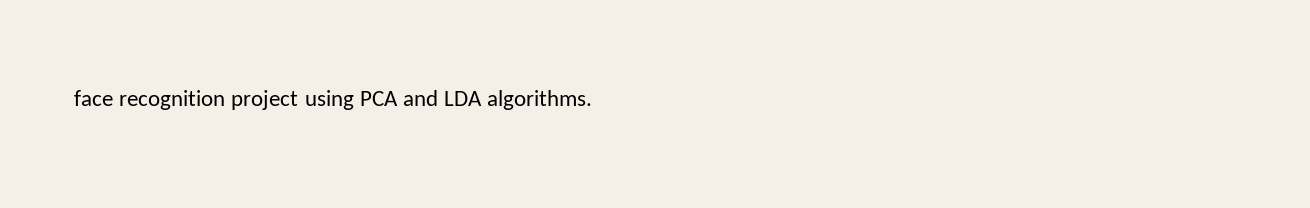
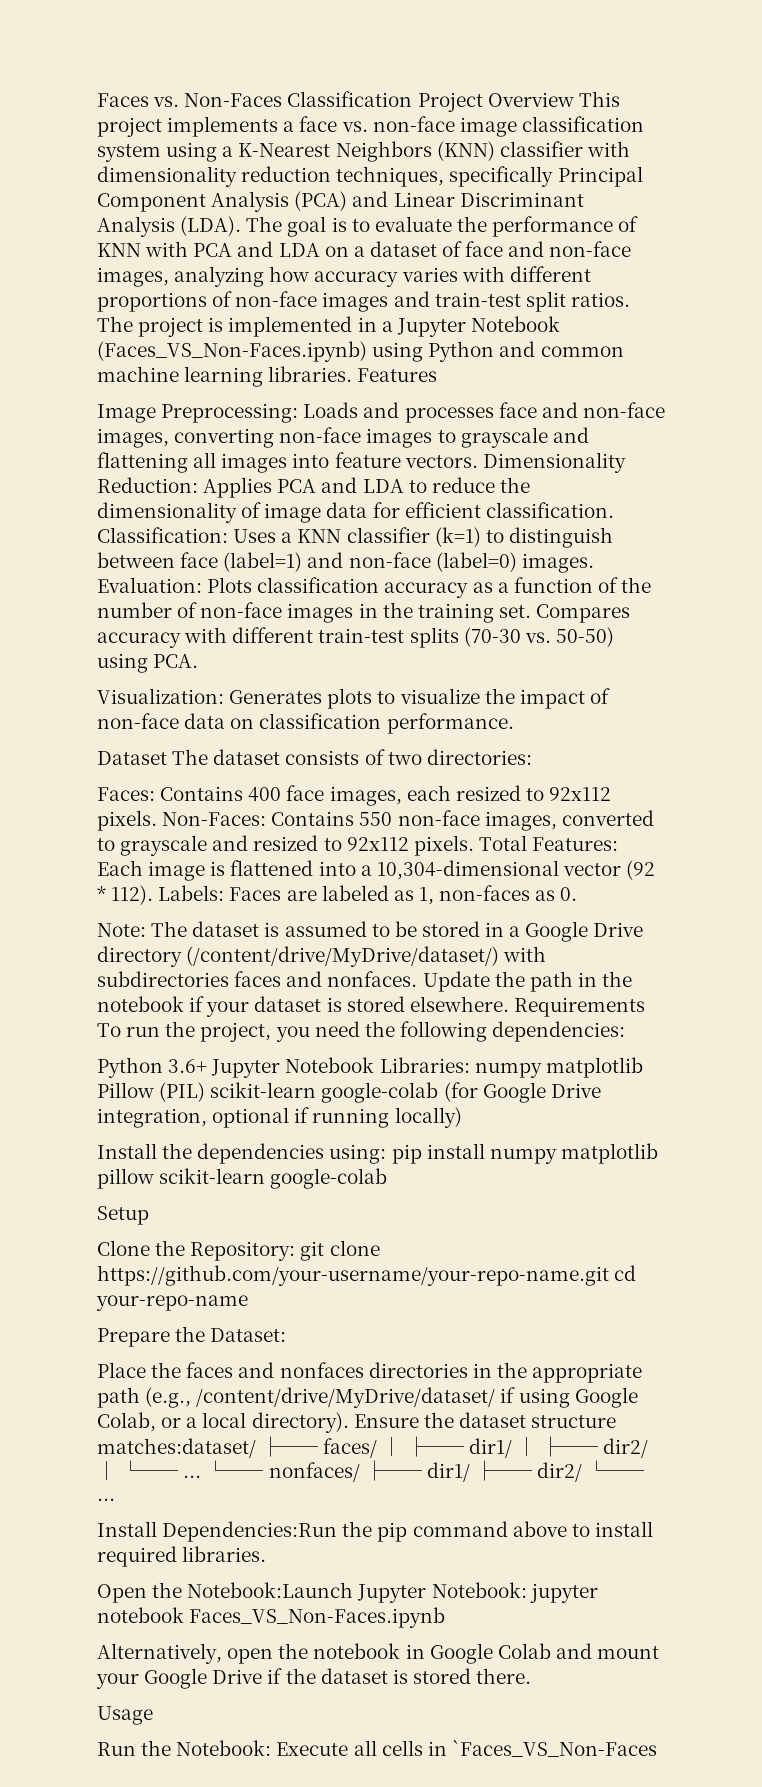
- face recognition project using PCA and LDA algorithms.
+ Faces vs. Non-Faces Classification Project Overview This project implements a face vs. non-face image classification system using a K-Nearest Neighbors (KNN) classifier with dimensionality reduction techniques, specifically Principal Component Analysis (PCA) and Linear Discriminant Analysis (LDA). The goal is to evaluate the performance of KNN with PCA and LDA on a dataset of face and non-face images, analyzing how accuracy varies with different proportions of non-face images and train-test split ratios. The project is implemented in a Jupyter Notebook (Faces_VS_Non-Faces.ipynb) using Python and common machine learning libraries. Features
+ Image Preprocessing: Loads and processes face and non-face images, converting non-face images to grayscale and flattening all images into feature vectors. Dimensionality Reduction: Applies PCA and LDA to reduce the dimensionality of image data for efficient classification. Classification: Uses a KNN classifier (k=1) to distinguish between face (label=1) and non-face (label=0) images. Evaluation: Plots classification accuracy as a function of the number of non-face images in the training set. Compares accuracy with different train-test splits (70-30 vs. 50-50) using PCA.
+ Visualization: Generates plots to visualize the impact of non-face data on classification performance.
+ Dataset The dataset consists of two directories:
+ Faces: Contains 400 face images, each resized to 92x112 pixels. Non-Faces: Contains 550 non-face images, converted to grayscale and resized to 92x112 pixels. Total Features: Each image is flattened into a 10,304-dimensional vector (92 * 112). Labels: Faces are labeled as 1, non-faces as 0.
+ Note: The dataset is assumed to be stored in a Google Drive directory (/content/drive/MyDrive/dataset/) with subdirectories faces and nonfaces. Update the path in the notebook if your dataset is stored elsewhere. Requirements To run the project, you need the following dependencies:
+ Python 3.6+ Jupyter Notebook Libraries: numpy matplotlib Pillow (PIL) scikit-learn google-colab (for Google Drive integration, optional if running locally)
+ Install the dependencies using: pip install numpy matplotlib pillow scikit-learn google-colab
+ Setup
+ Clone the Repository: git clone https://github.com/your-username/your-repo-name.git cd your-repo-name
+ Prepare the Dataset:
+ Place the faces and nonfaces directories in the appropriate path (e.g., /content/drive/MyDrive/dataset/ if using Google Colab, or a local directory). Ensure the dataset structure matches:dataset/ ├── faces/ │ ├── dir1/ │ ├── dir2/ │ └── ... └── nonfaces/ ├── dir1/ ├── dir2/ └── ...
+ Install Dependencies:Run the pip command above to install required libraries.
+ Open the Notebook:Launch Jupyter Notebook: jupyter notebook Faces_VS_Non-Faces.ipynb
+ Alternatively, open the notebook in Google Colab and mount your Google Drive if the dataset is stored there.
+ Usage
+ Run the Notebook: Execute all cells in `Faces_VS_Non-Faces

